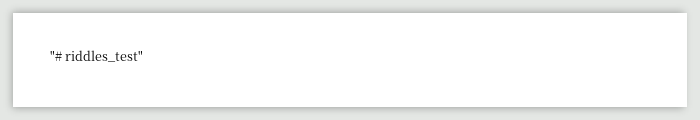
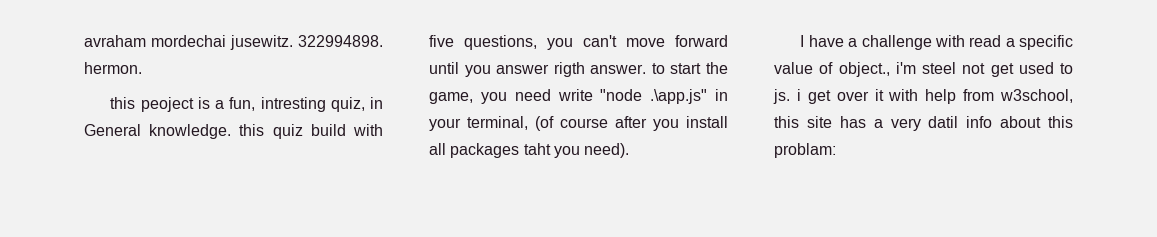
- "# riddles_test"
+ avraham mordechai jusewitz. 322994898. hermon.
+ this peoject is a fun, intresting quiz, in General knowledge. this quiz build with five questions, you can't move forward until you answer rigth answer. to start the game, you need write "node .\app.js" in your terminal, (of course after you install all packages taht you need).
+ I have a challenge with read a specific value of object., i'm steel not get used to js. i get over it with help from w3school, this site has a very datil info about this problam:

